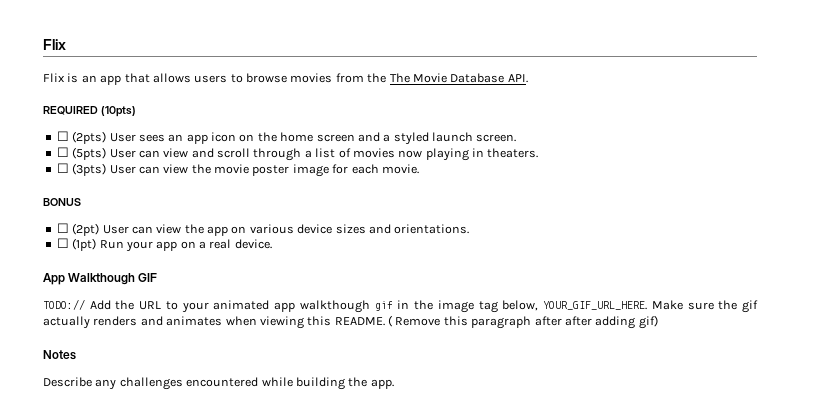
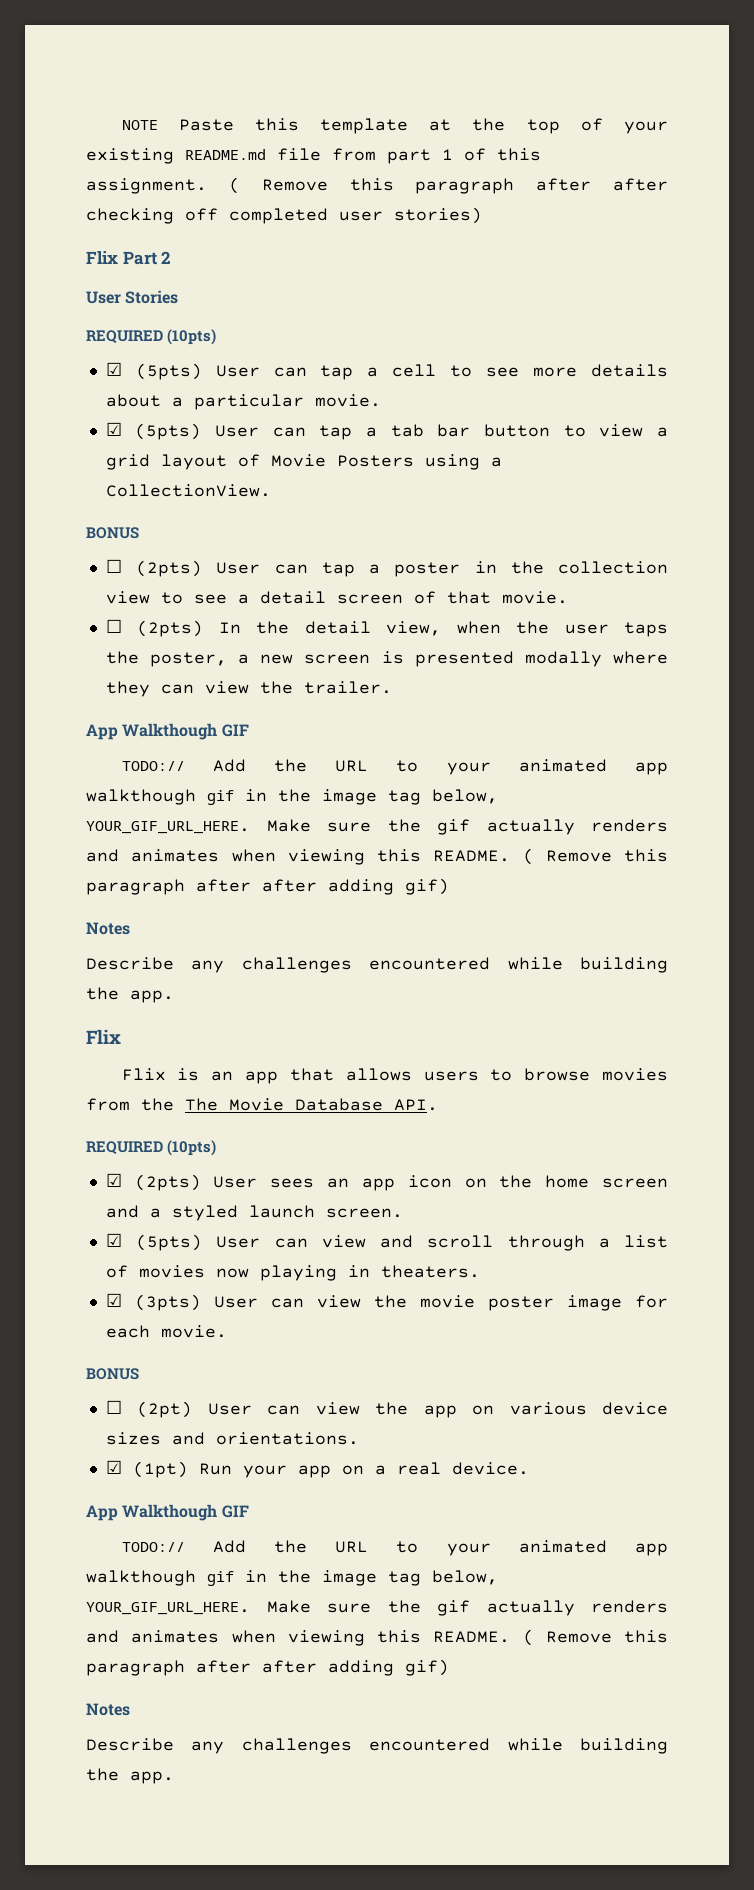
+ NOTE Paste this template at the top of your existing README.md file from part 1 of this assignment. ( Remove this paragraph after after checking off completed user stories)
+ Flix Part 2
+ User Stories
+ REQUIRED (10pts)
+ ☑ (5pts) User can tap a cell to see more details about a particular movie.
+ ☑ (5pts) User can tap a tab bar button to view a grid layout of Movie Posters using a CollectionView.
+ BONUS
+ ☐ (2pts) User can tap a poster in the collection view to see a detail screen of that movie.
+ ☐ (2pts) In the detail view, when the user taps the poster, a new screen is presented modally where they can view the trailer.
+ App Walkthough GIF
+ TODO:// Add the URL to your animated app walkthough gif in the image tag below, YOUR_GIF_URL_HERE. Make sure the gif actually renders and animates when viewing this README. ( Remove this paragraph after after adding gif)
+ Notes
+ Describe any challenges encountered while building the app.
- ☐ (2pts) User sees an app icon on the home screen and a styled launch screen.
+ ☑ (2pts) User sees an app icon on the home screen and a styled launch screen.
- ☐ (5pts) User can view and scroll through a list of movies now playing in theaters.
+ ☑ (5pts) User can view and scroll through a list of movies now playing in theaters.
- ☐ (3pts) User can view the movie poster image for each movie.
+ ☑ (3pts) User can view the movie poster image for each movie.
- ☐ (1pt) Run your app on a real device.
+ ☑ (1pt) Run your app on a real device.

